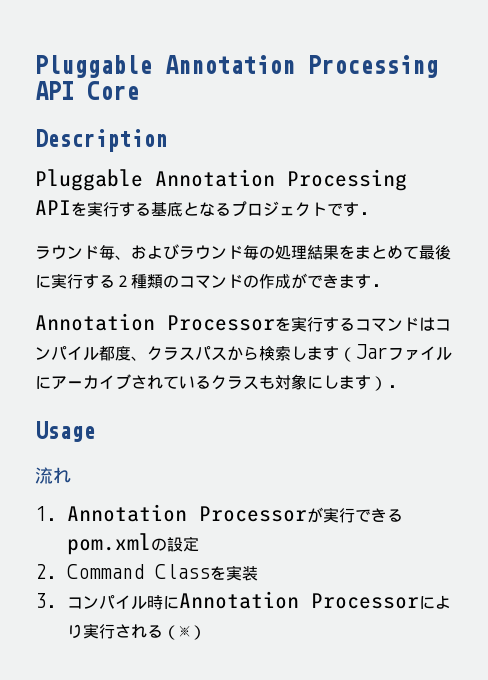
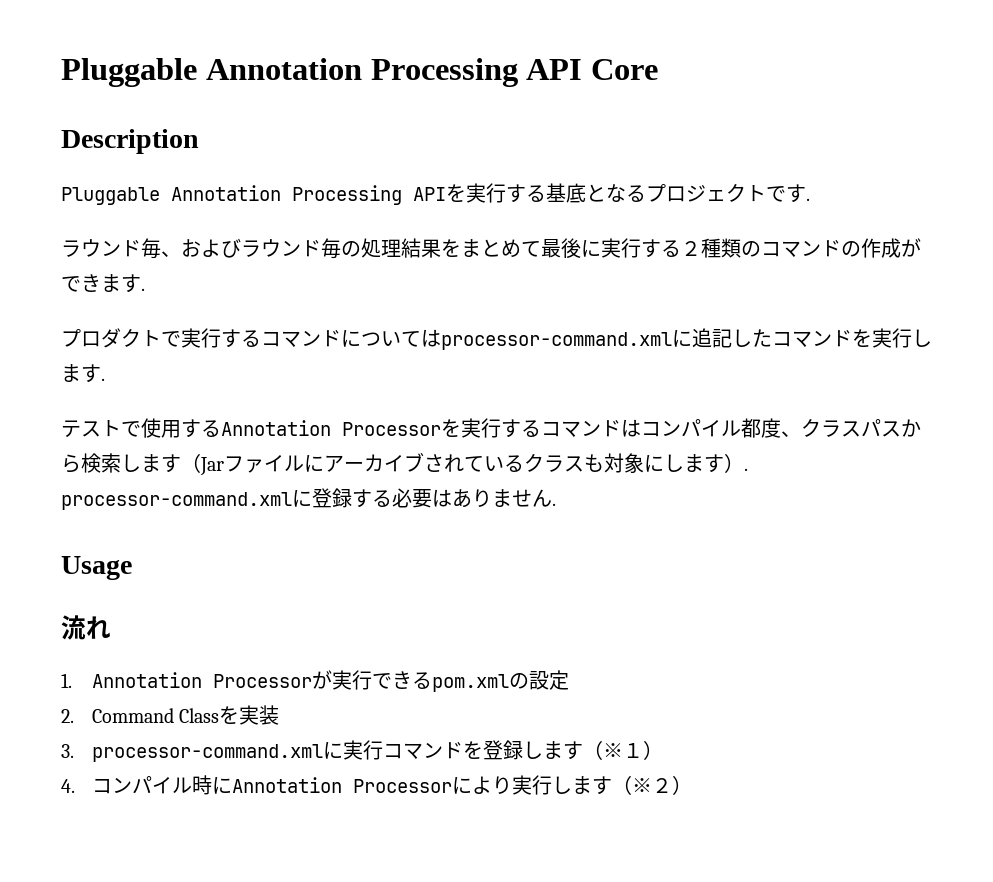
- Annotation Processorを実行するコマンドはコンパイル都度、クラスパスから検索します（Jarファイルにアーカイブされているクラスも対象にします）.
+ プロダクトで実行するコマンドについてはprocessor-command.xmlに追記したコマンドを実行します.
+ テストで使用するAnnotation Processorを実行するコマンドはコンパイル都度、クラスパスから検索します（Jarファイルにアーカイブされているクラスも対象にします）. processor-command.xmlに登録する必要はありません.
- 3.コンパイル時にAnnotation Processorにより実行される（※）
+ 3. processor-command.xmlに実行コマンドを登録します（※１）
+ 4.コンパイル時にAnnotation Processorにより実行します（※２）

